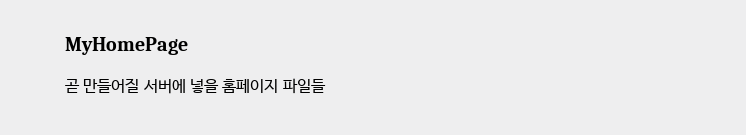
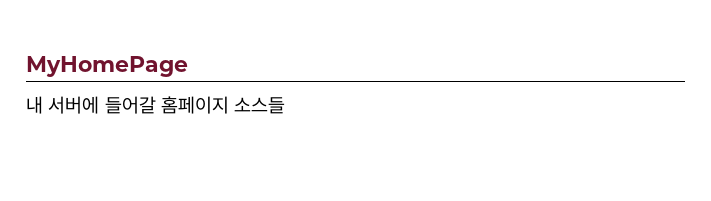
- 곧 만들어질 서버에 넣을 홈페이지 파일들
+ 내 서버에 들어갈 홈페이지 소스들

